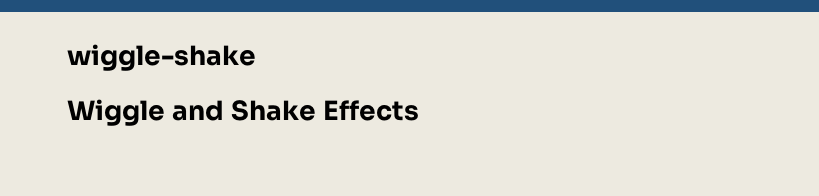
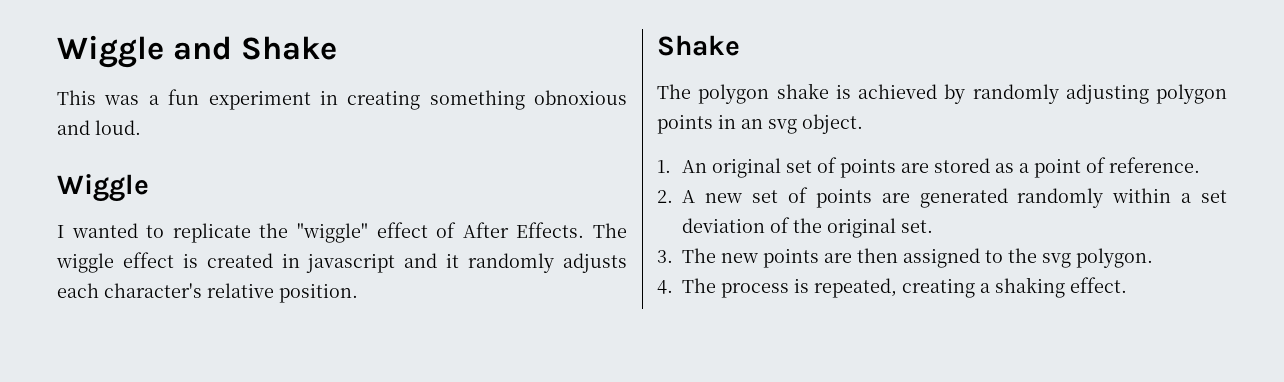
- wiggle-shake
- Wiggle and Shake Effects
+ Wiggle and Shake
+ This was a fun experiment in creating something obnoxious and loud.
+ Wiggle
+ I wanted to replicate the "wiggle" effect of After Effects. The wiggle effect is created in javascript and it randomly adjusts each character's relative position.
+ Shake
+ The polygon shake is achieved by randomly adjusting polygon points in an svg object.
+ 1. An original set of points are stored as a point of reference.
+ 2. A new set of points are generated randomly within a set deviation of the original set.
+ 3. The new points are then assigned to the svg polygon.
+ 4. The process is repeated, creating a shaking effect.

